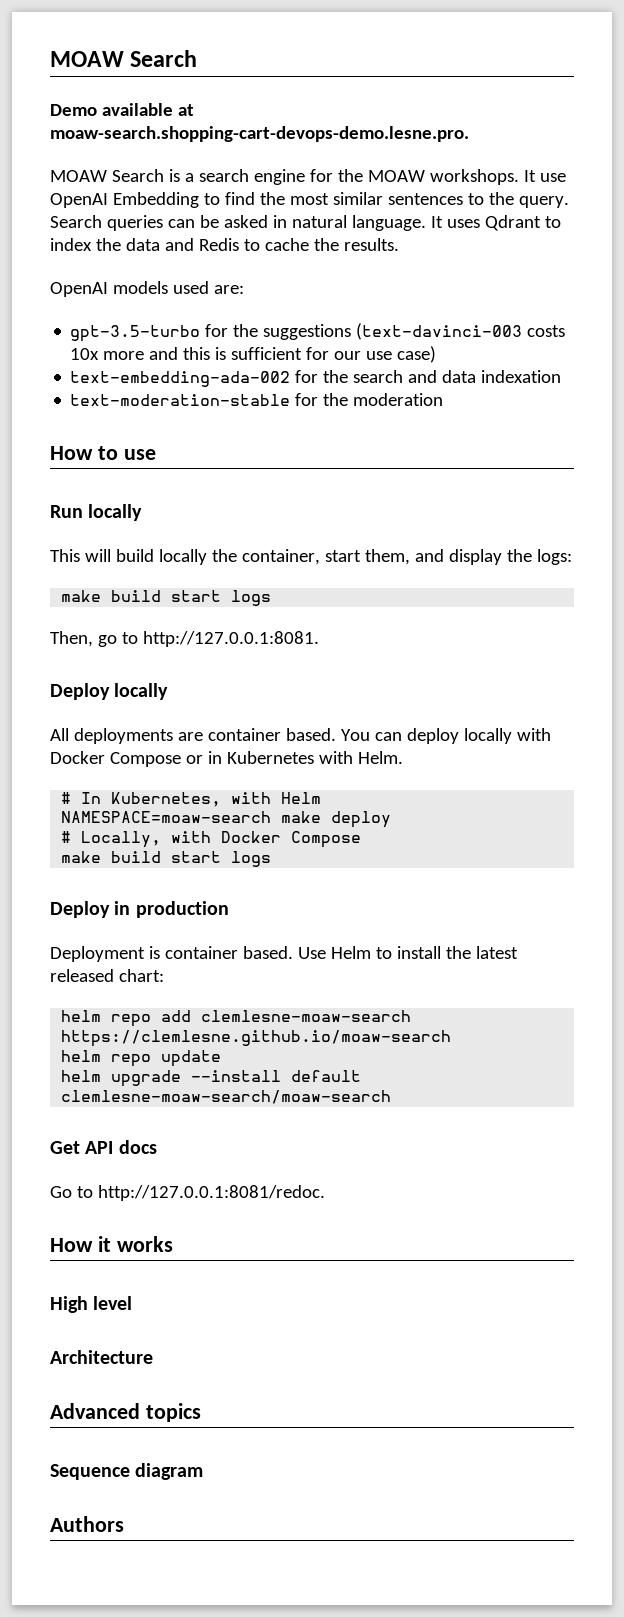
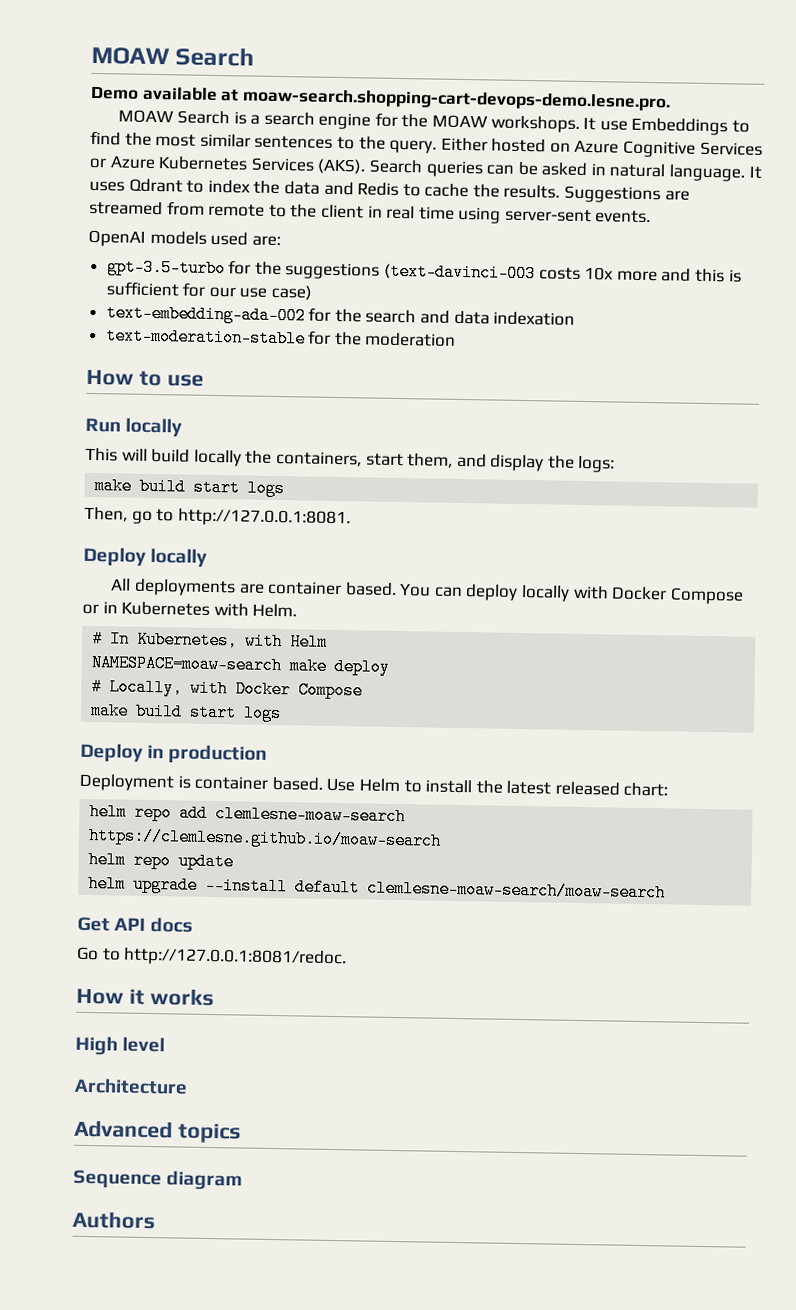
- It use OpenAI Embedding to find the most similar sentences to the query.
+ It use Embeddings to find the most similar sentences to the query.
+ Either hosted on Azure Cognitive Services or Azure Kubernetes Services (AKS).
+ Suggestions are streamed from remote to the client in real time using server-sent events.
- This will build locally the container, start them, and display the logs:
+ This will build locally the containers, start them, and display the logs:

